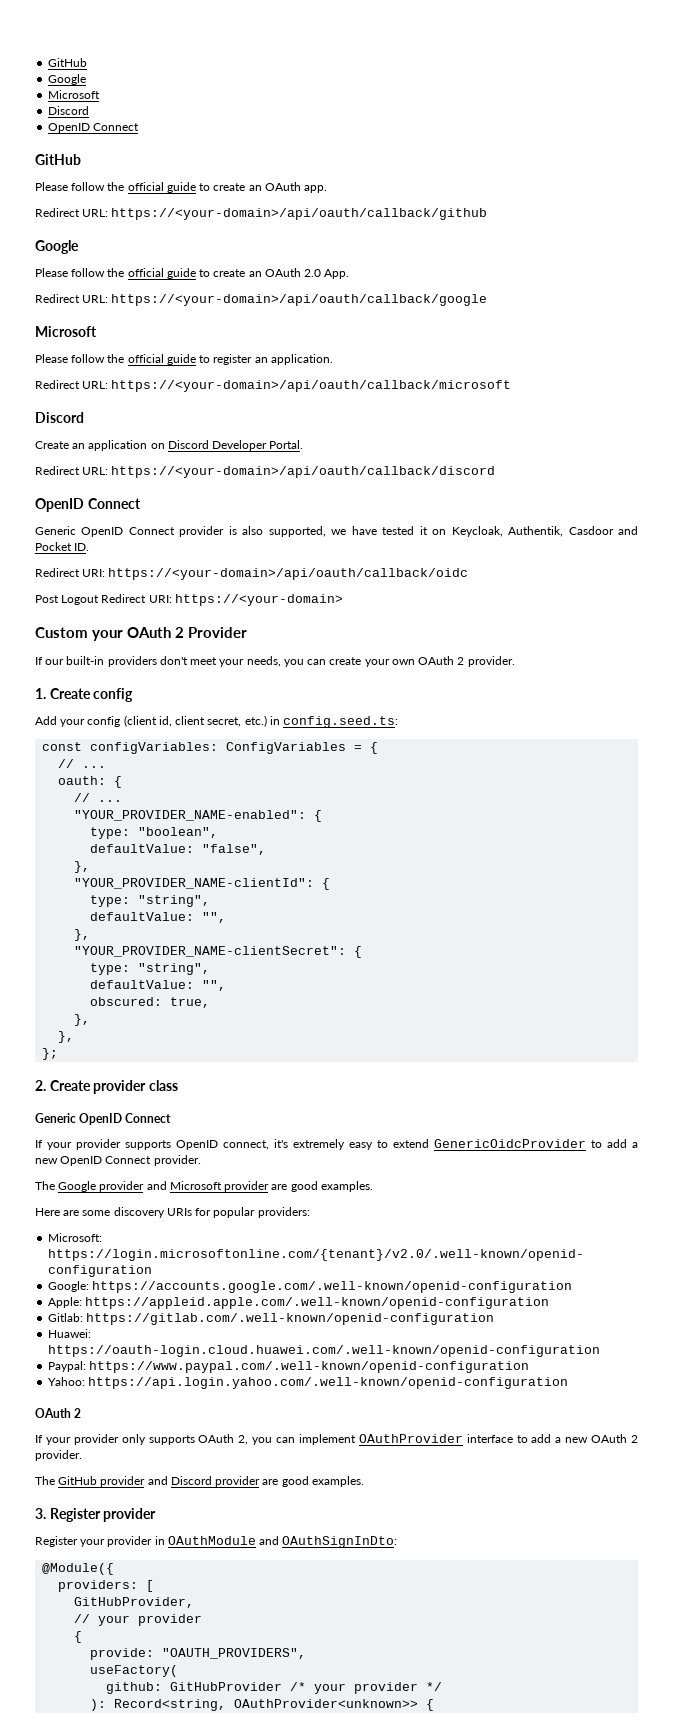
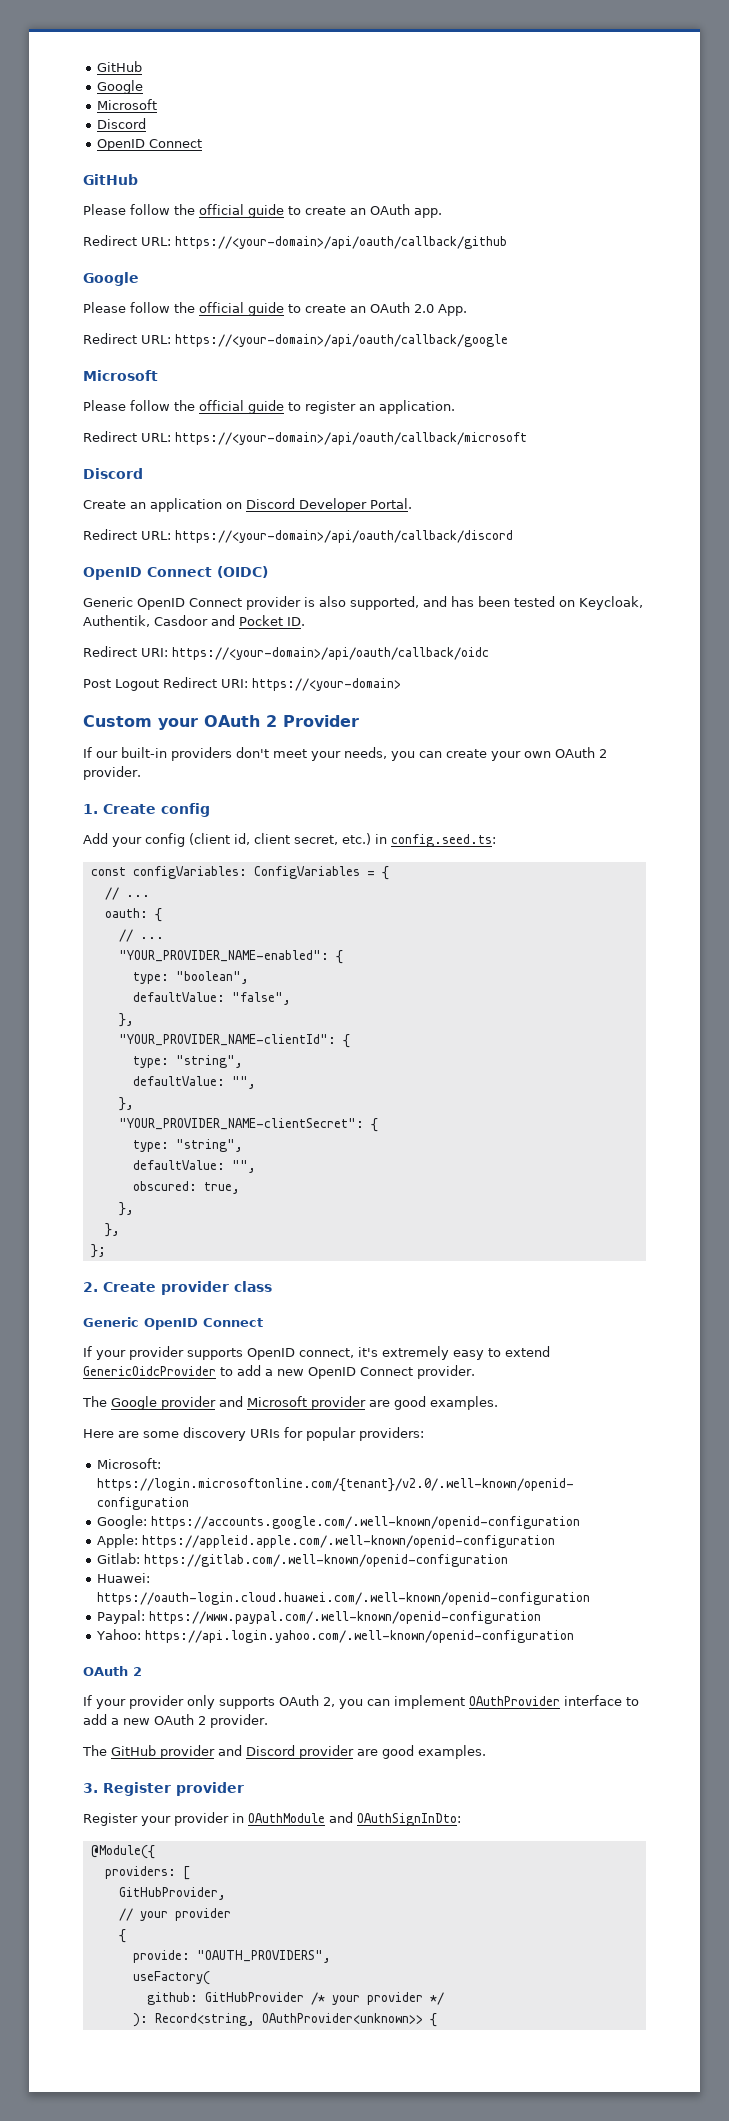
  Redirect URL: https://<your-domain>/api/oauth/callback/discord
- OpenID Connect
+ OpenID Connect (OIDC)
- Generic OpenID Connect provider is also supported, we have tested it on Keycloak, Authentik, Casdoor and Pocket ID.
+ Generic OpenID Connect provider is also supported, and has been tested on Keycloak, Authentik, Casdoor and Pocket ID.

